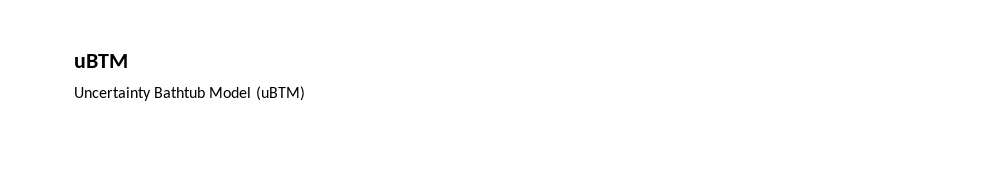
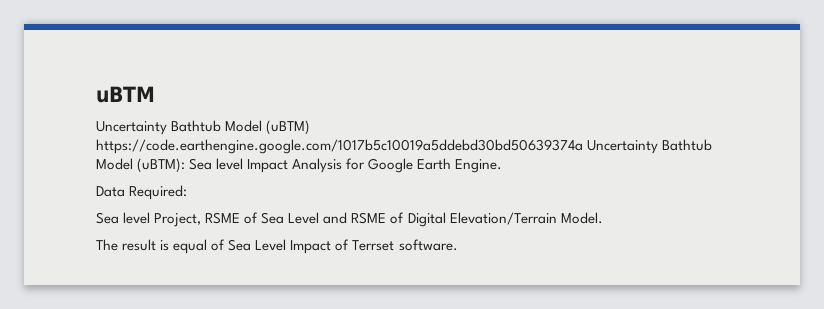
- Uncertainty Bathtub Model (uBTM)
+ Uncertainty Bathtub Model (uBTM) https://code.earthengine.google.com/1017b5c10019a5ddebd30bd50639374a Uncertainty Bathtub Model (uBTM): Sea level Impact Analysis for Google Earth Engine.
+ Data Required:
+ Sea level Project, RSME of Sea Level and RSME of Digital Elevation/Terrain Model.
+ The result is equal of Sea Level Impact of Terrset software.

